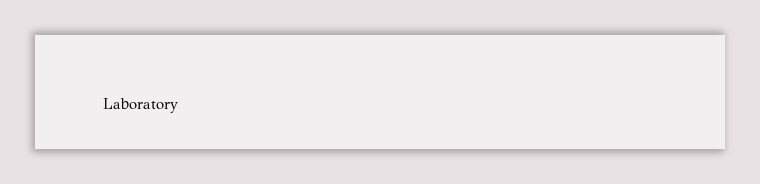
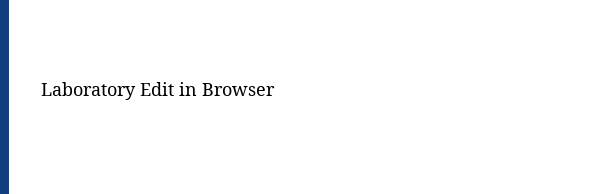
- Laboratory
+ Laboratory Edit in Browser

